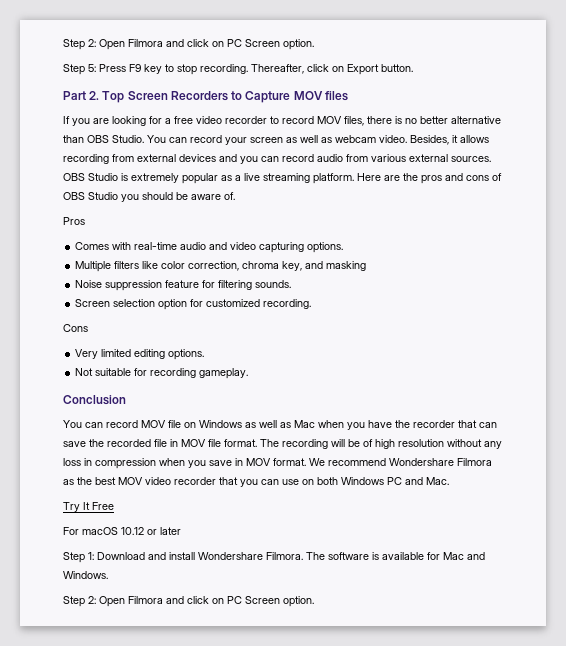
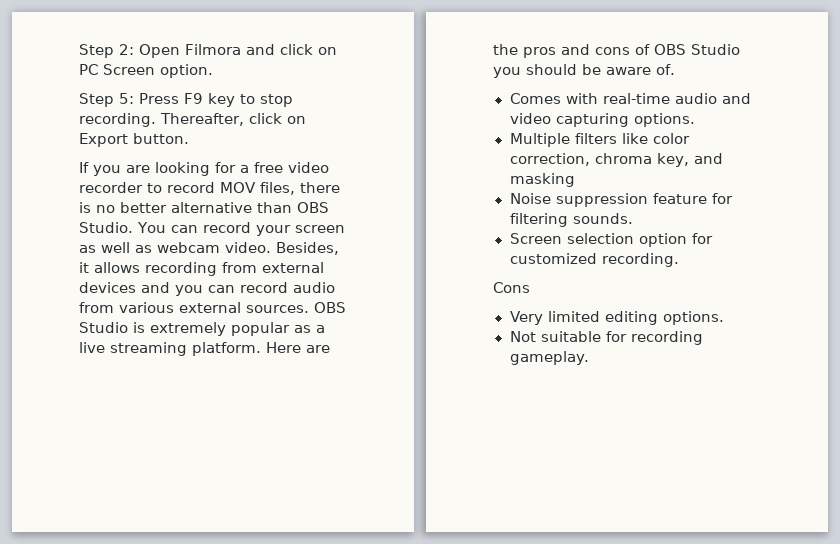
- Part 2. Top Screen Recorders to Capture MOV files
- Pros
- Conclusion
- You can record MOV file on Windows as well as Mac when you have the recorder that can save the recorded file in MOV file format. The recording will be of high resolution without any loss in compression when you save in MOV format. We recommend Wondershare Filmora as the best MOV video recorder that you can use on both Windows PC and Mac.
- Try It Free
- For macOS 10.12 or later
- Step 1: Download and install Wondershare Filmora. The software is available for Mac and Windows.
- Step 2: Open Filmora and click on PC Screen option.

